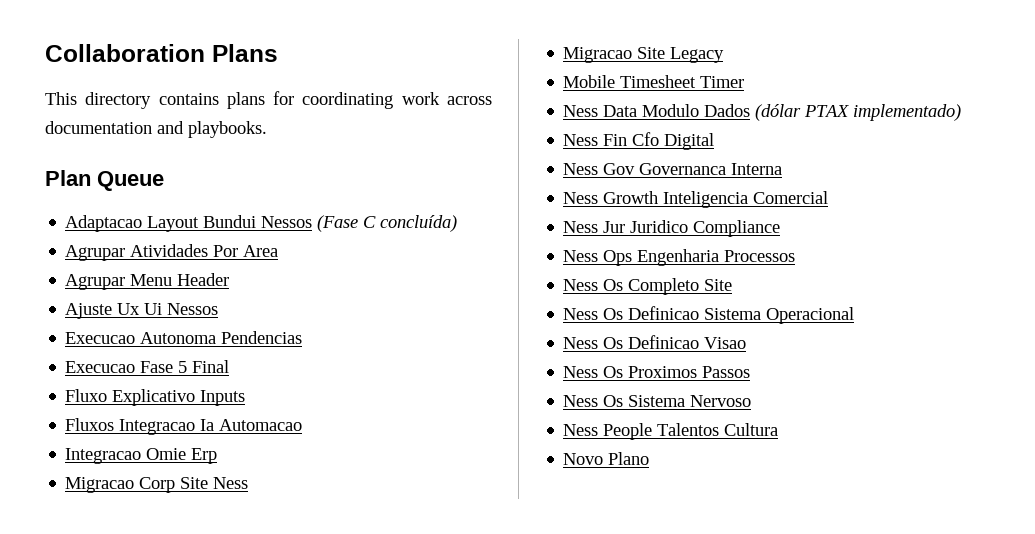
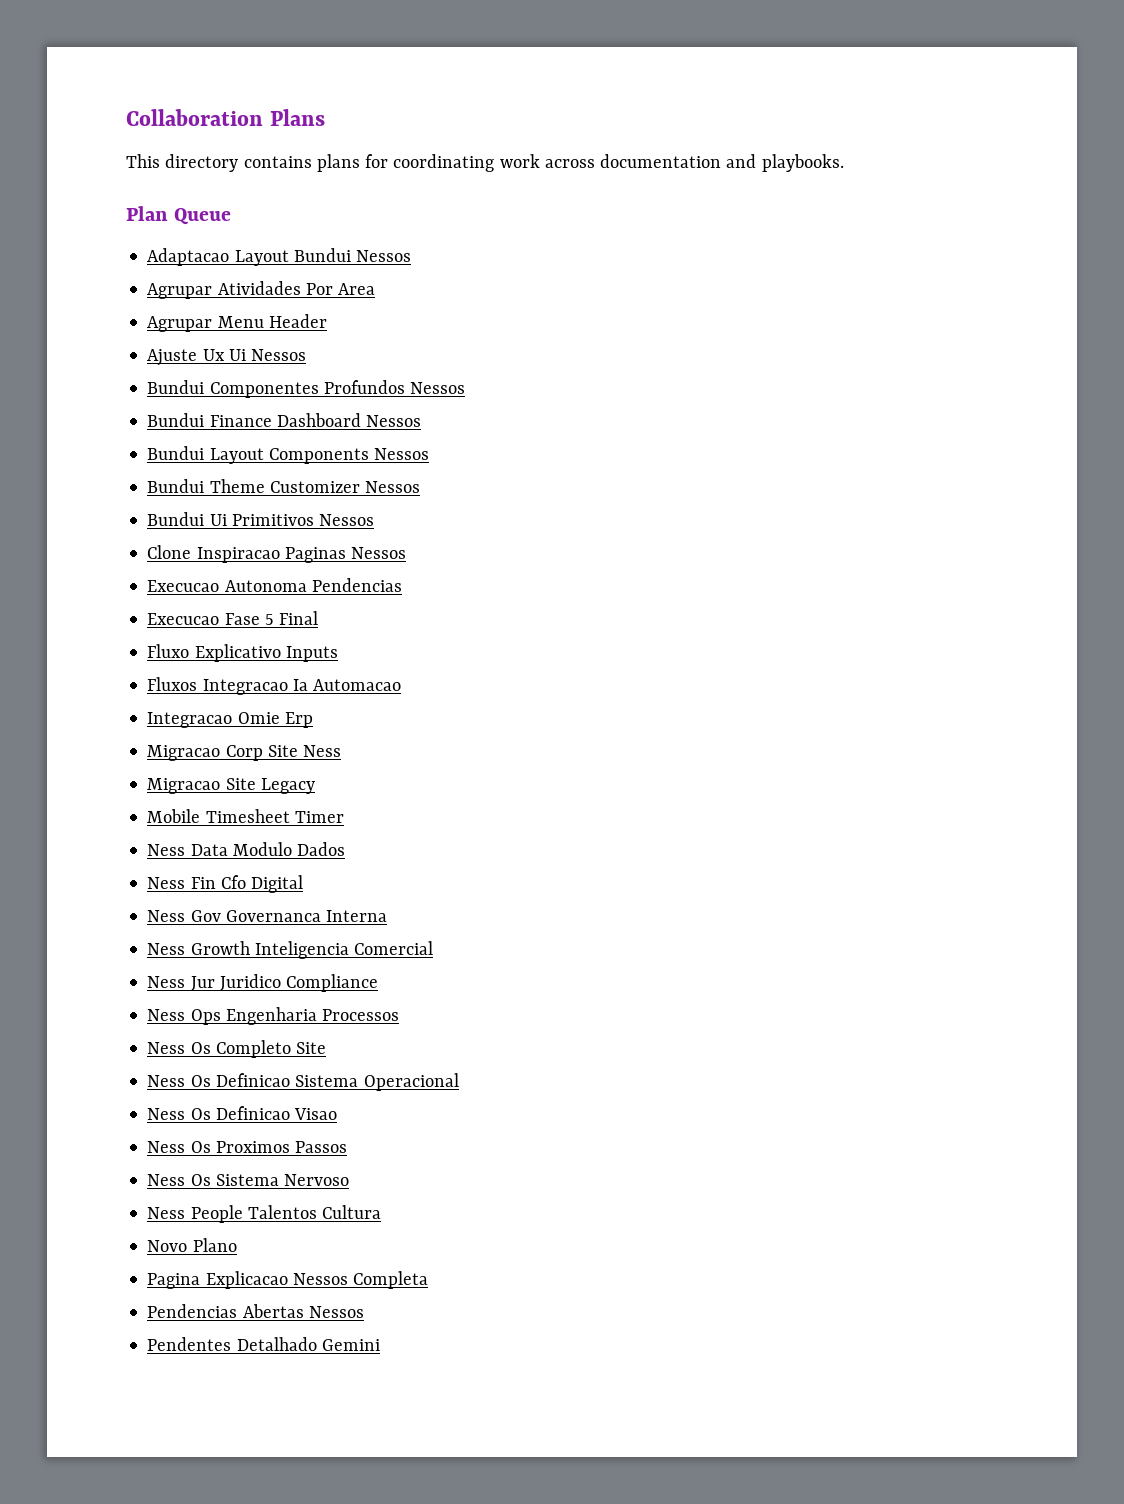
- Adaptacao Layout Bundui Nessos (Fase C concluída)
+ Adaptacao Layout Bundui Nessos
+ Bundui Componentes Profundos Nessos
+ Bundui Finance Dashboard Nessos
+ Bundui Layout Components Nessos
+ Bundui Theme Customizer Nessos
+ Bundui Ui Primitivos Nessos
+ Clone Inspiracao Paginas Nessos
- Ness Data Modulo Dados (dólar PTAX implementado)
+ Ness Data Modulo Dados
+ Pagina Explicacao Nessos Completa
+ Pendencias Abertas Nessos
+ Pendentes Detalhado Gemini

